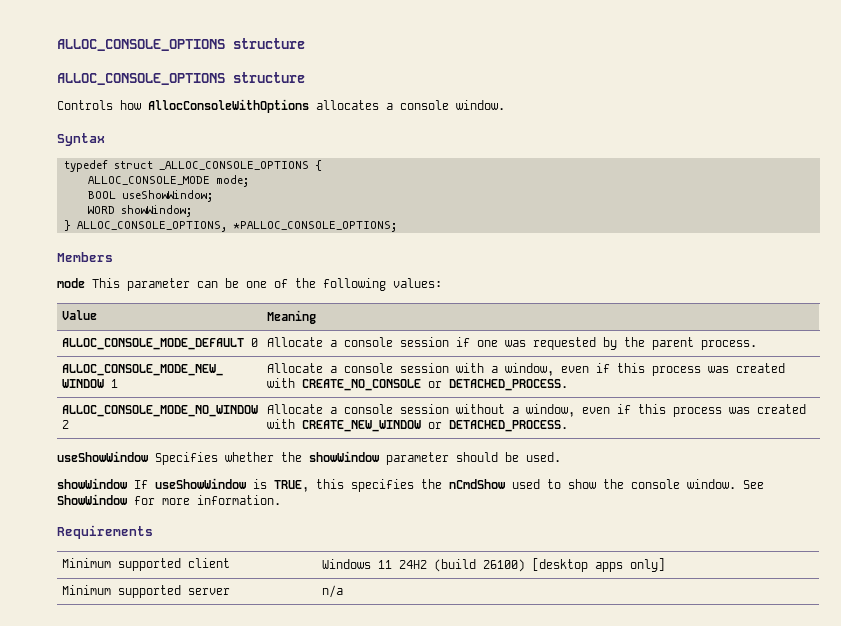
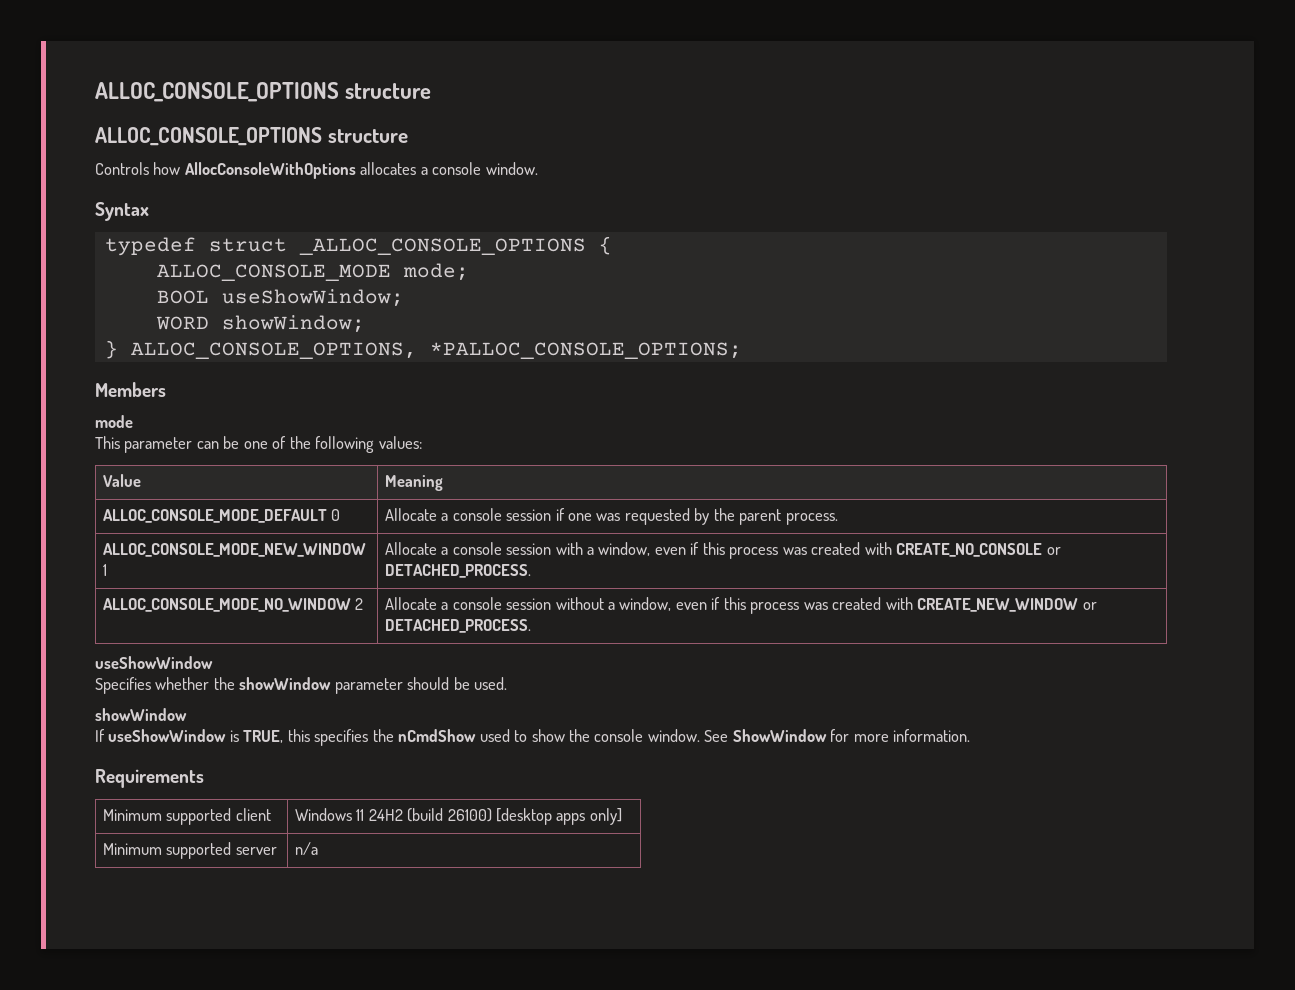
- mode This parameter can be one of the following values:
+ mode
+ This parameter can be one of the following values:
  ALLOC_CONSOLE_MODE_NO_WINDOW 2 | Allocate a console session without a window, even if this process was created with CREATE_NEW_WINDOW or DETACHED_PROCESS.
- useShowWindow Specifies whether the showWindow parameter should be used.
- showWindow If useShowWindow is TRUE, this specifies the nCmdShow used to show the console window.
+ useShowWindow
+ Specifies whether the showWindow parameter should be used.
+ showWindow
+ If useShowWindow is TRUE, this specifies the nCmdShow used to show the console window.

